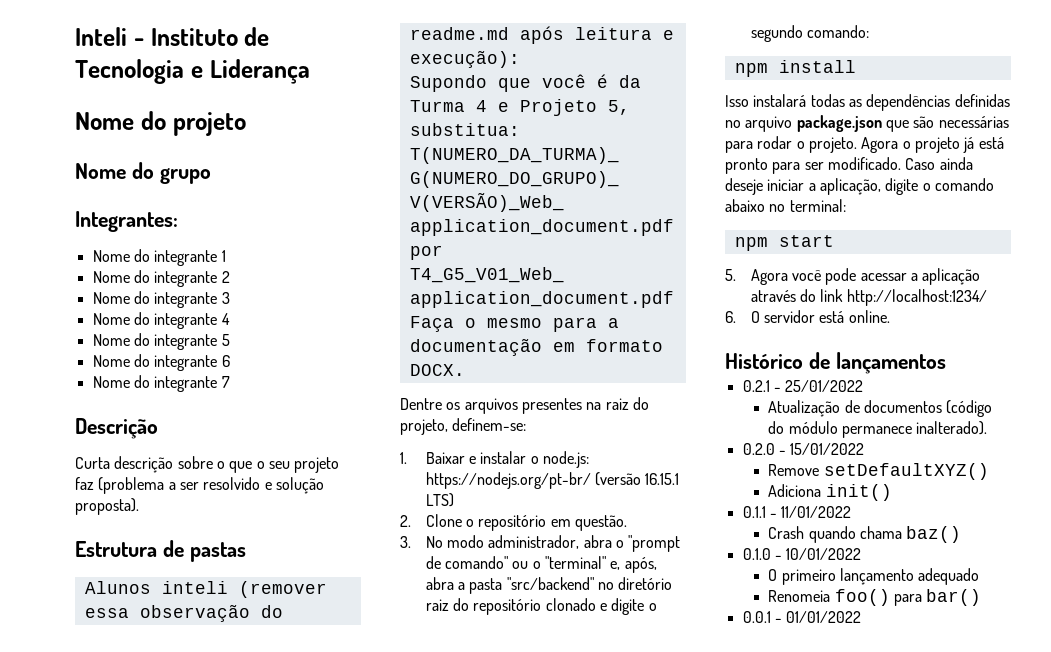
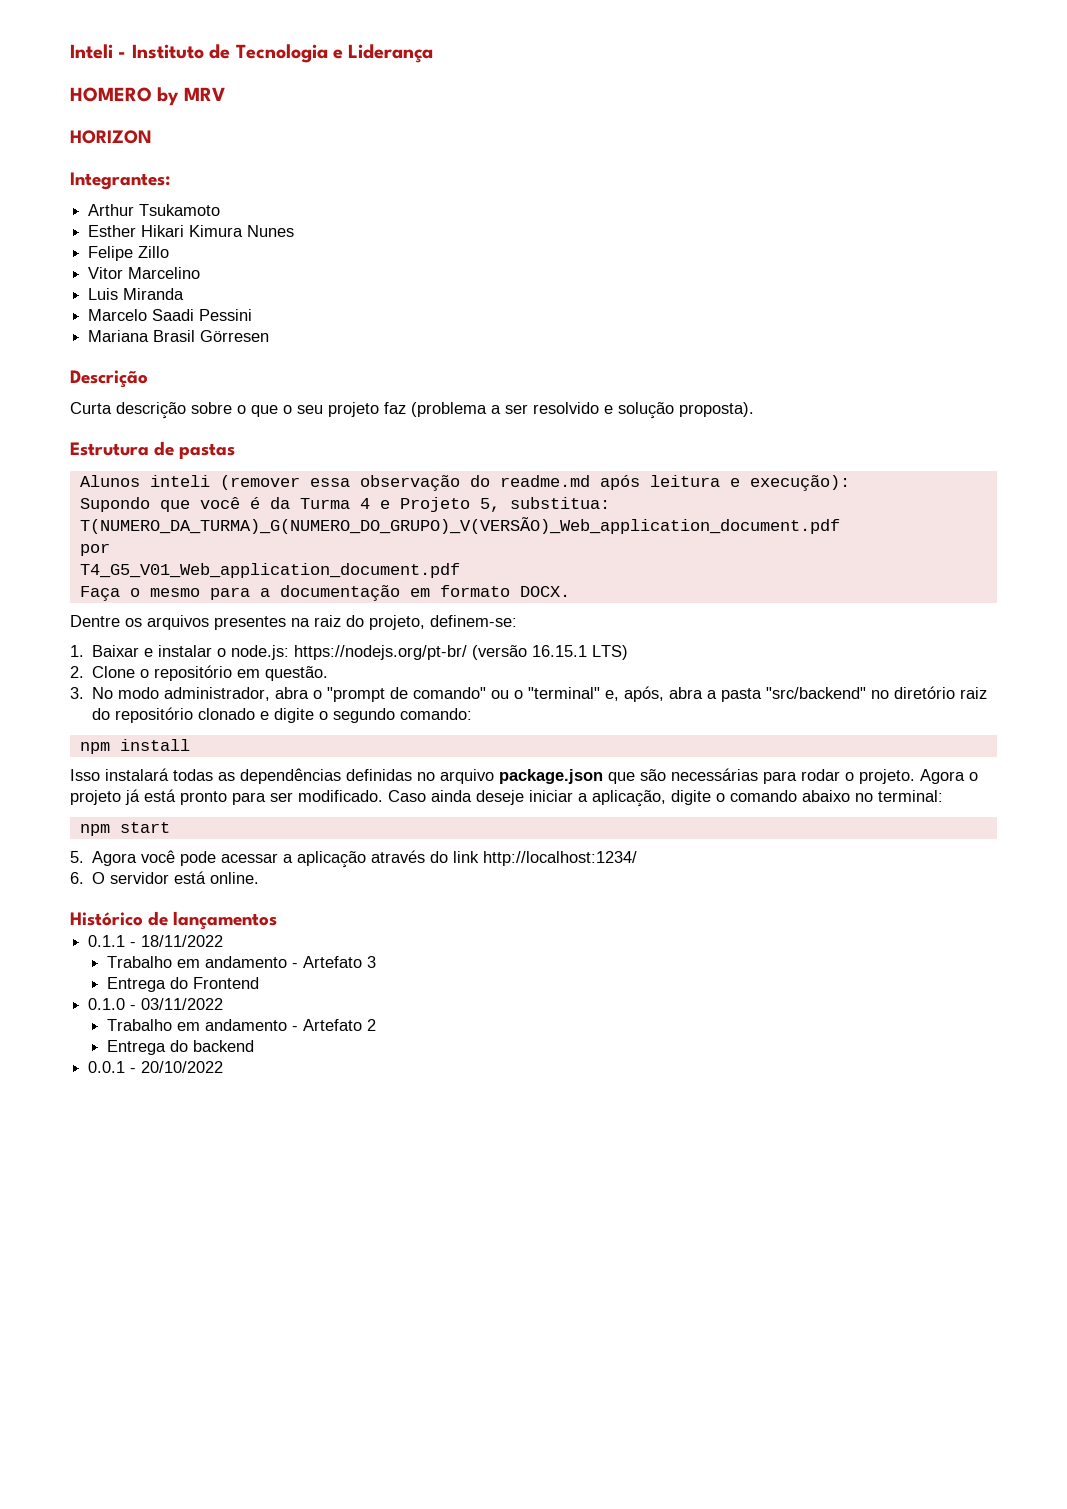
- Nome do projeto
- Nome do grupo
+ HOMERO by MRV
+ HORIZON
  Integrantes:
- Nome do integrante 1
- Nome do integrante 2
- Nome do integrante 3
- Nome do integrante 4
- Nome do integrante 5
- Nome do integrante 6
- Nome do integrante 7
+ Arthur Tsukamoto
+ Esther Hikari Kimura Nunes
+ Felipe Zillo
+ Vitor Marcelino
+ Luis Miranda
+ Marcelo Saadi Pessini
+ Mariana Brasil Görresen
- 0.2.1 - 25/01/2022
- Atualização de documentos (código do módulo permanece inalterado).
- 0.2.0 - 15/01/2022
- Remove setDefaultXYZ()
- Adiciona init()
- 0.1.1 - 11/01/2022
- Crash quando chama baz()
- 0.1.0 - 10/01/2022
- O primeiro lançamento adequado
- Renomeia foo() para bar()
+ 0.1.1 - 18/11/2022
+ Trabalho em andamento - Artefato 3
+ Entrega do Frontend
+ 0.1.0 - 03/11/2022
+ Trabalho em andamento - Artefato 2
+ Entrega do backend
- 0.0.1 - 01/01/2022
+ 0.0.1 - 20/10/2022

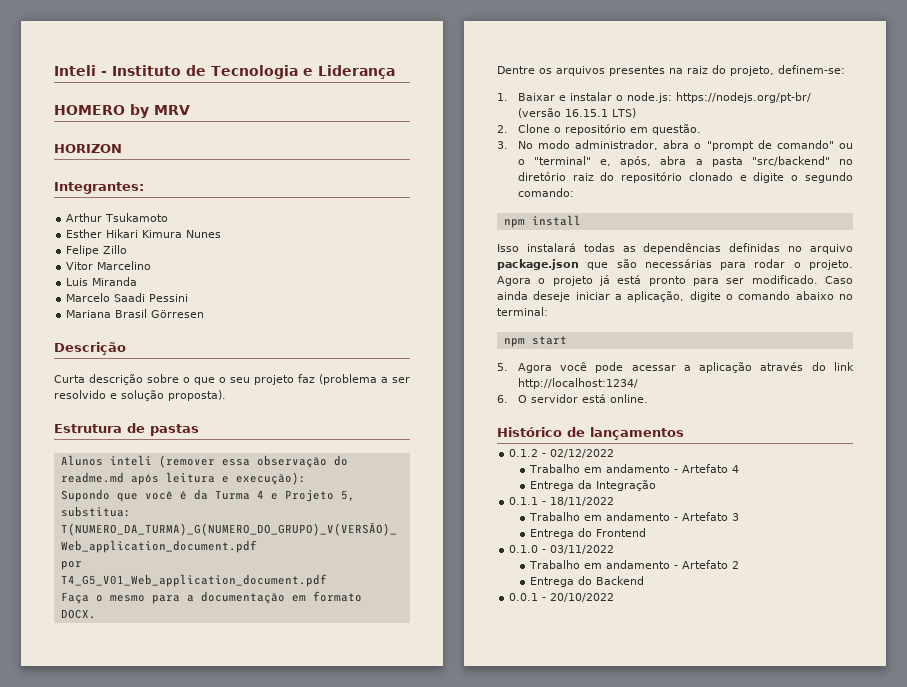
+ 0.1.2 - 02/12/2022
+ Trabalho em andamento - Artefato 4
+ Entrega da Integração
- Entrega do backend
+ Entrega do Backend

